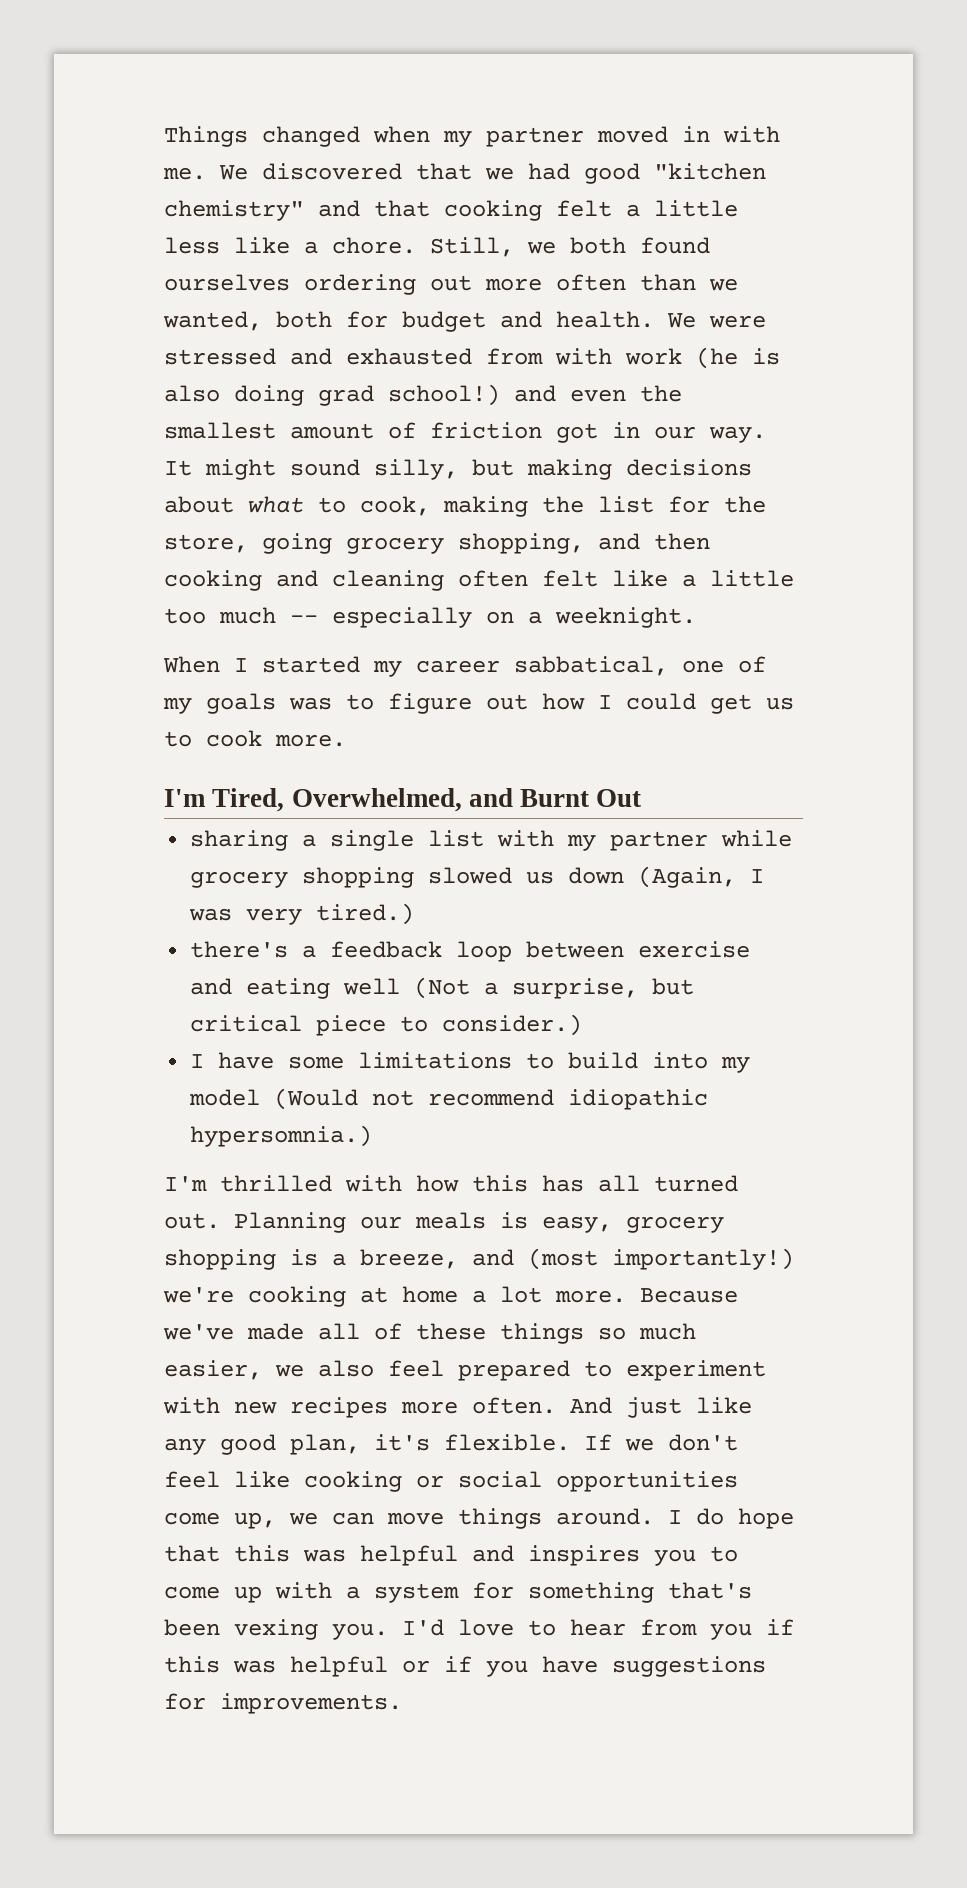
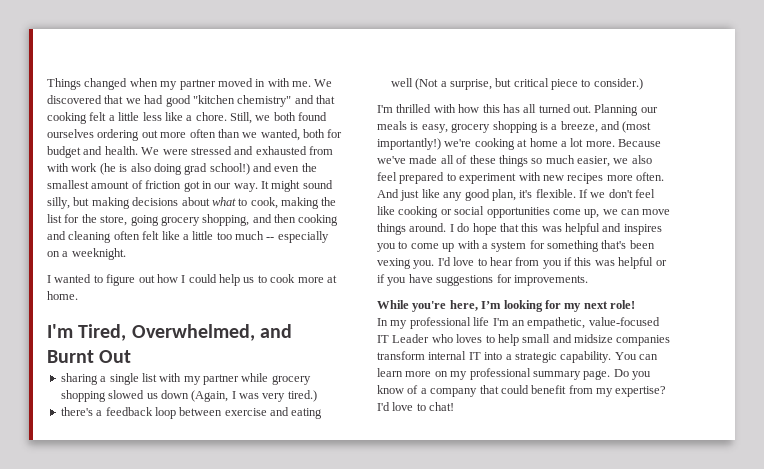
- When I started my career sabbatical, one of my goals was to figure out how I could get us to cook more.
+ I wanted to figure out how I could help us to cook more at home.
- I have some limitations to build into my model (Would not recommend idiopathic hypersomnia.)
+ While you're here, I’m looking for my next role!
+ In my professional life I'm an empathetic, value-focused IT Leader who loves to help small and midsize companies transform internal IT into a strategic capability. You can learn more on my professional summary page. Do you know of a company that could benefit from my expertise? I'd love to chat!

